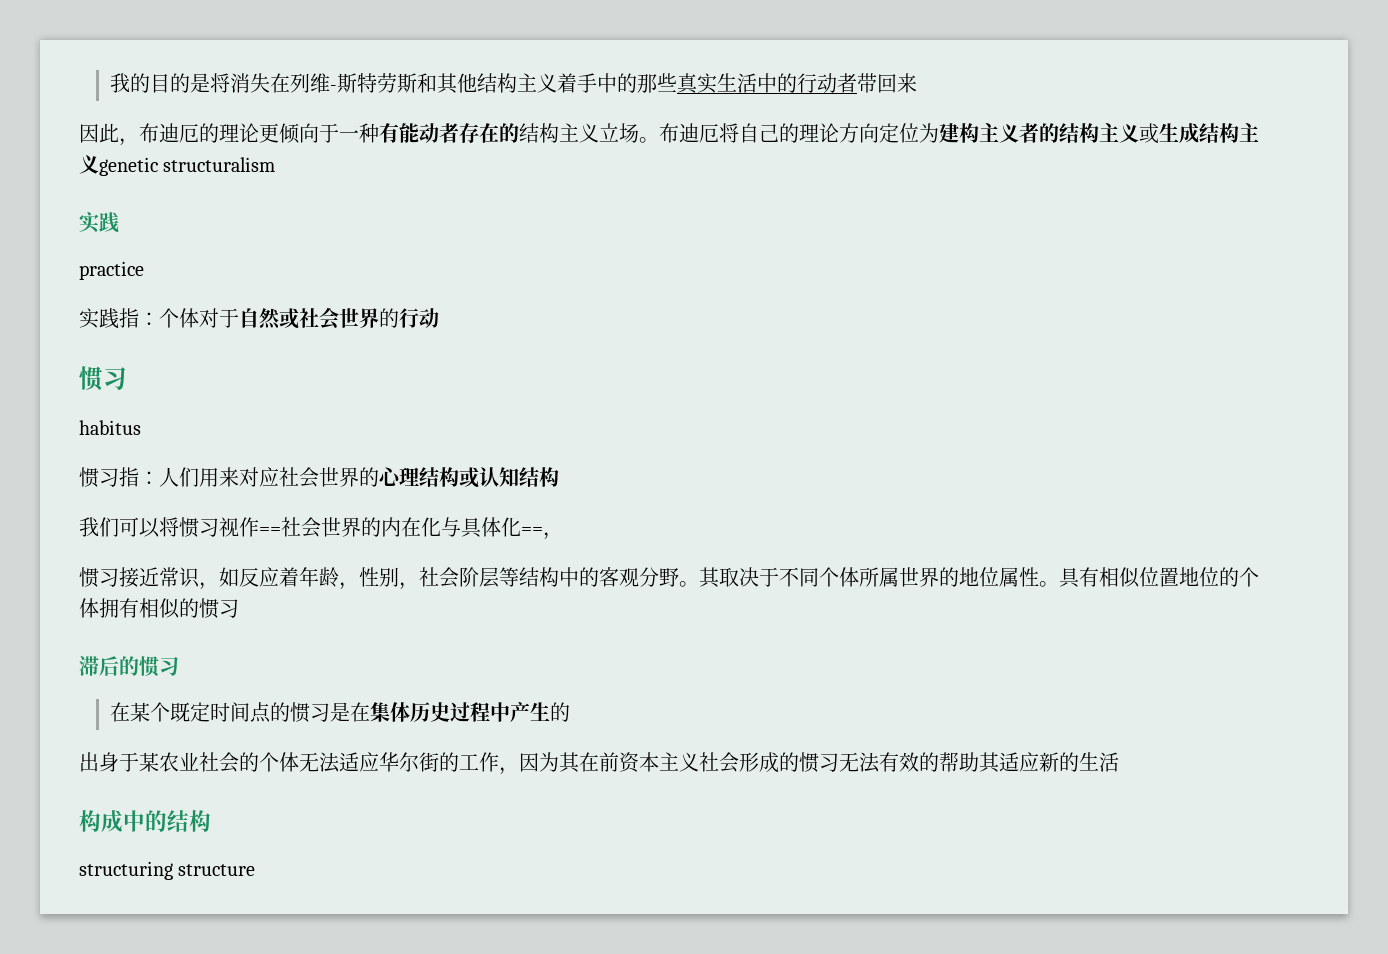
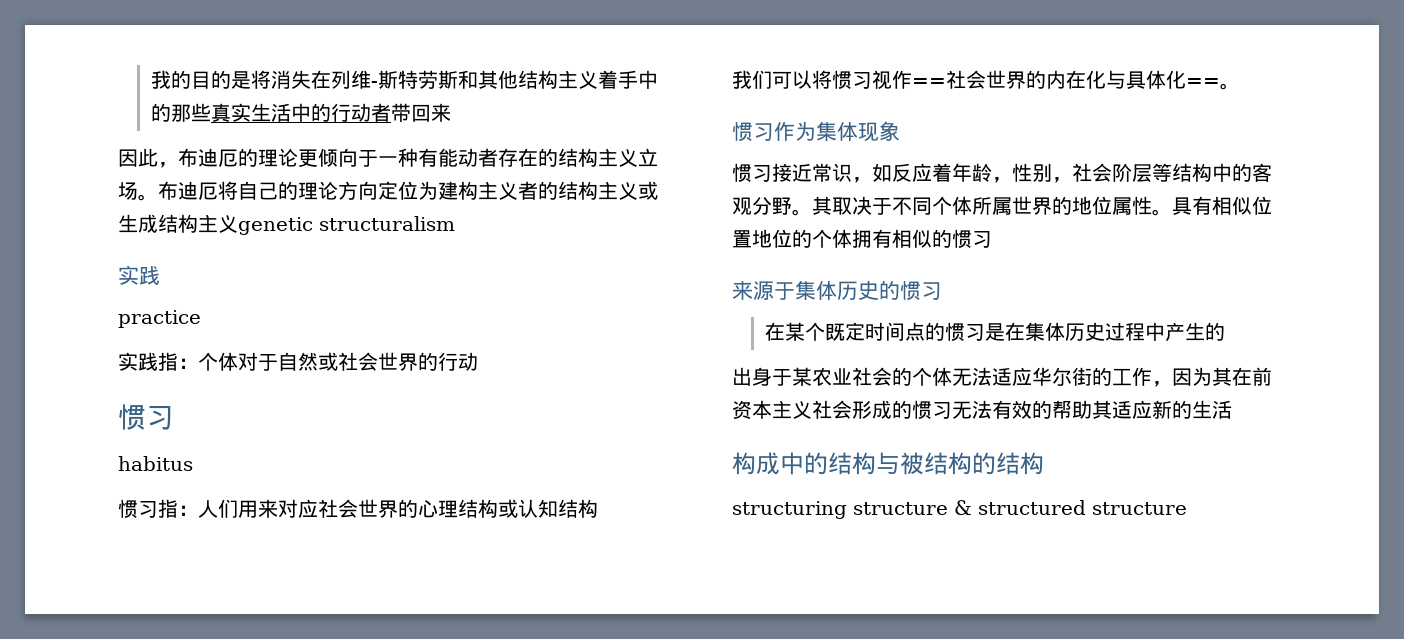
- 我们可以将惯习视作==社会世界的内在化与具体化==，
+ 我们可以将惯习视作==社会世界的内在化与具体化==。
+ 惯习作为集体现象
- 滞后的惯习
+ 来源于集体历史的惯习
- 构成中的结构
+ 构成中的结构与被结构的结构
- structuring structure
+ structuring structure & structured structure

